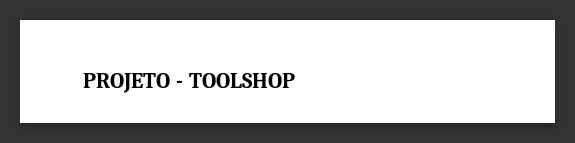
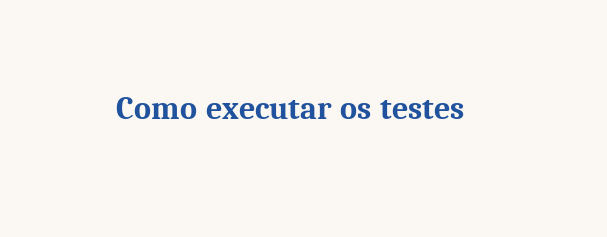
- PROJETO - TOOLSHOP
+ Como executar os testes

